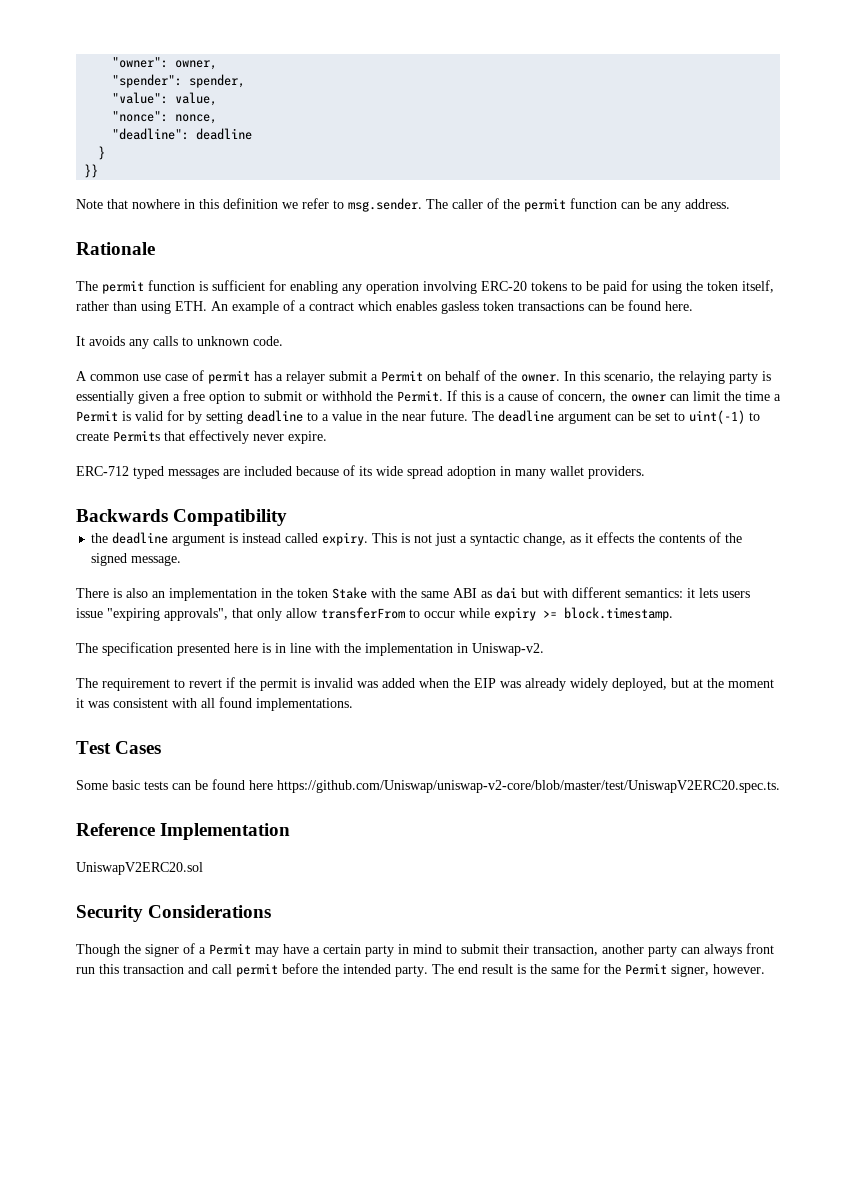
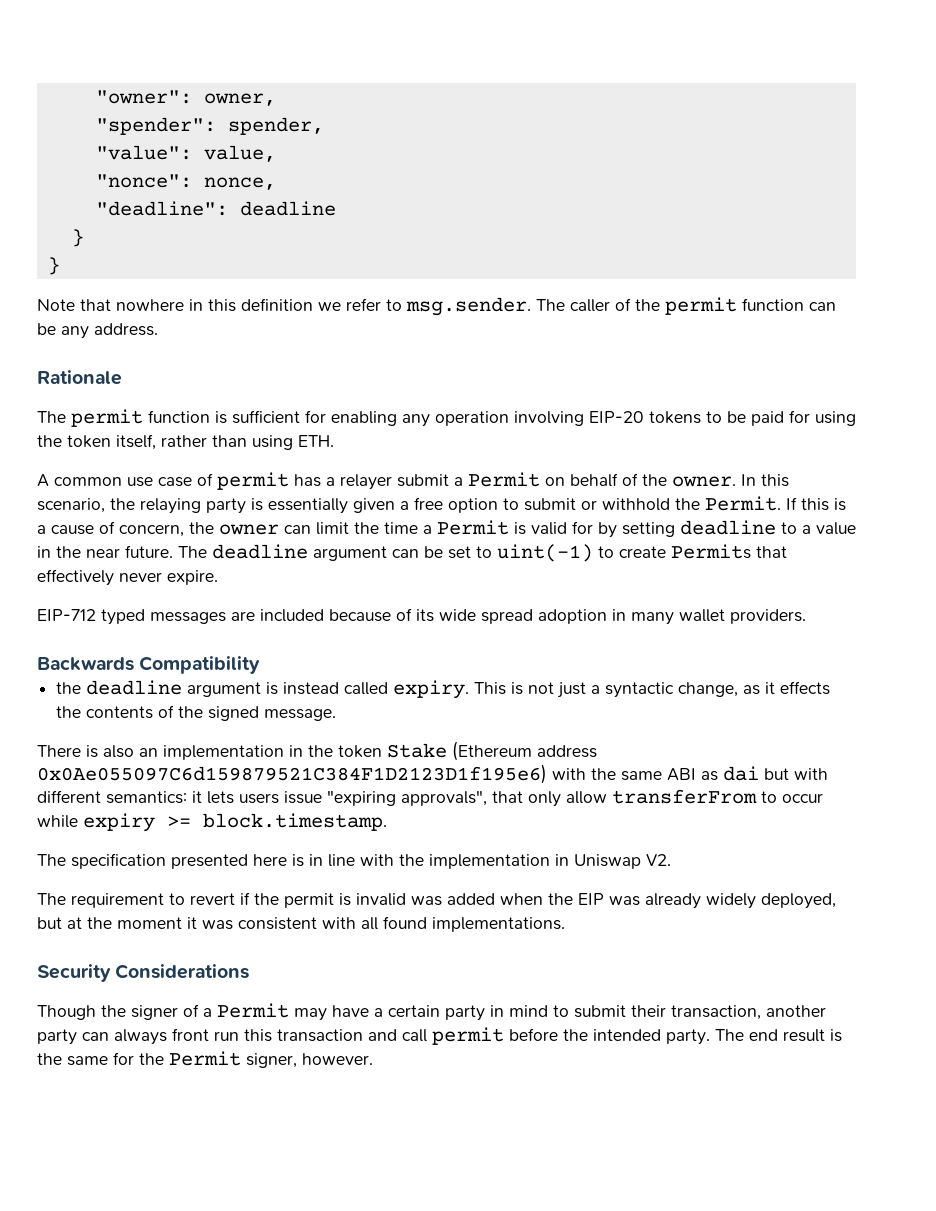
  "deadline": deadline
  }
- }}
+ }
- The permit function is sufficient for enabling any operation involving ERC-20 tokens to be paid for using the token itself, rather than using ETH. An example of a contract which enables gasless token transactions can be found here.
- It avoids any calls to unknown code.
+ The permit function is sufficient for enabling any operation involving EIP-20 tokens to be paid for using the token itself, rather than using ETH.
- ERC-712 typed messages are included because of its wide spread adoption in many wallet providers.
+ EIP-712 typed messages are included because of its wide spread adoption in many wallet providers.
- There is also an implementation in the token Stake with the same ABI as dai but with different semantics: it lets users issue "expiring approvals", that only allow transferFrom to occur while expiry >= block.timestamp.
+ There is also an implementation in the token Stake (Ethereum address 0x0Ae055097C6d159879521C384F1D2123D1f195e6) with the same ABI as dai but with different semantics: it lets users issue "expiring approvals", that only allow transferFrom to occur while expiry >= block.timestamp.
- The specification presented here is in line with the implementation in Uniswap-v2.
+ The specification presented here is in line with the implementation in Uniswap V2.
- Test Cases
- Some basic tests can be found here https://github.com/Uniswap/uniswap-v2-core/blob/master/test/UniswapV2ERC20.spec.ts.
- Reference Implementation
- UniswapV2ERC20.sol

